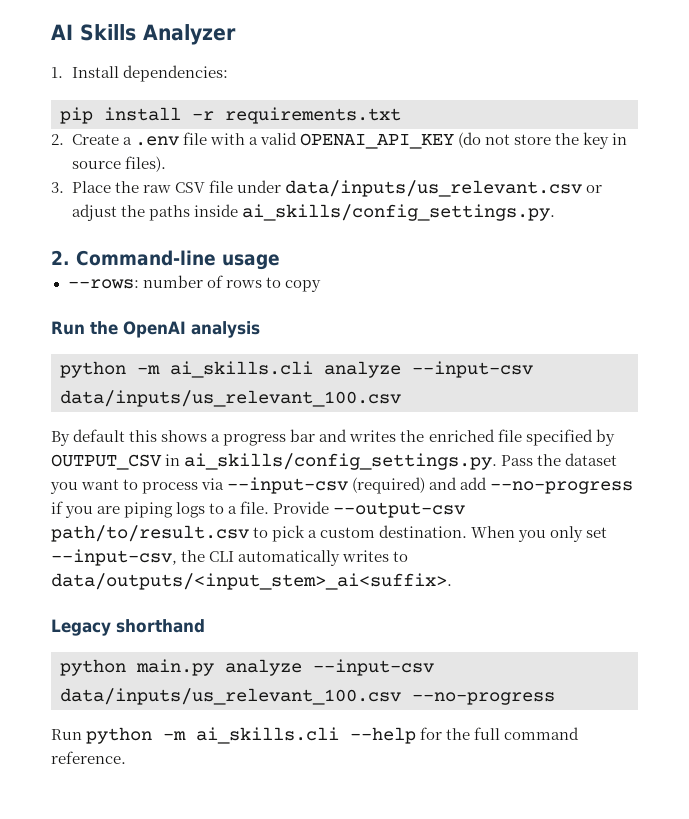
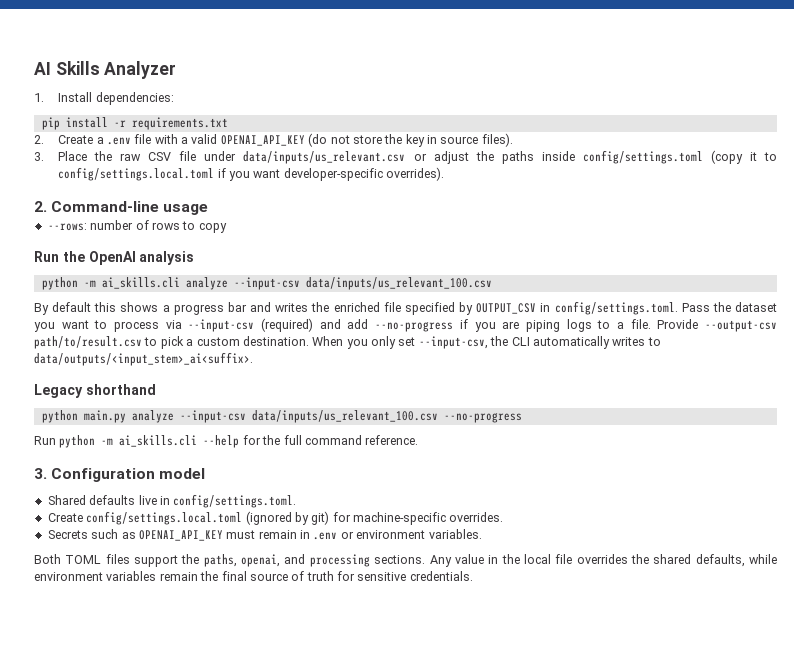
- 3. Place the raw CSV file under data/inputs/us_relevant.csv or adjust the paths inside ai_skills/config_settings.py.
+ 3. Place the raw CSV file under data/inputs/us_relevant.csv or adjust the paths inside config/settings.toml (copy it to config/settings.local.toml if you want developer-specific overrides).
- By default this shows a progress bar and writes the enriched file specified by OUTPUT_CSV in ai_skills/config_settings.py. Pass the dataset you want to process via --input-csv (required) and add --no-progress if you are piping logs to a file.
+ By default this shows a progress bar and writes the enriched file specified by OUTPUT_CSV in config/settings.toml. Pass the dataset you want to process via --input-csv (required) and add --no-progress if you are piping logs to a file.
+ 3. Configuration model
+ Shared defaults live in config/settings.toml.
+ Create config/settings.local.toml (ignored by git) for machine-specific overrides.
+ Secrets such as OPENAI_API_KEY must remain in .env or environment variables.
+ Both TOML files support the paths, openai, and processing sections. Any value in the local file overrides the shared defaults, while environment variables remain the final source of truth for sensitive credentials.

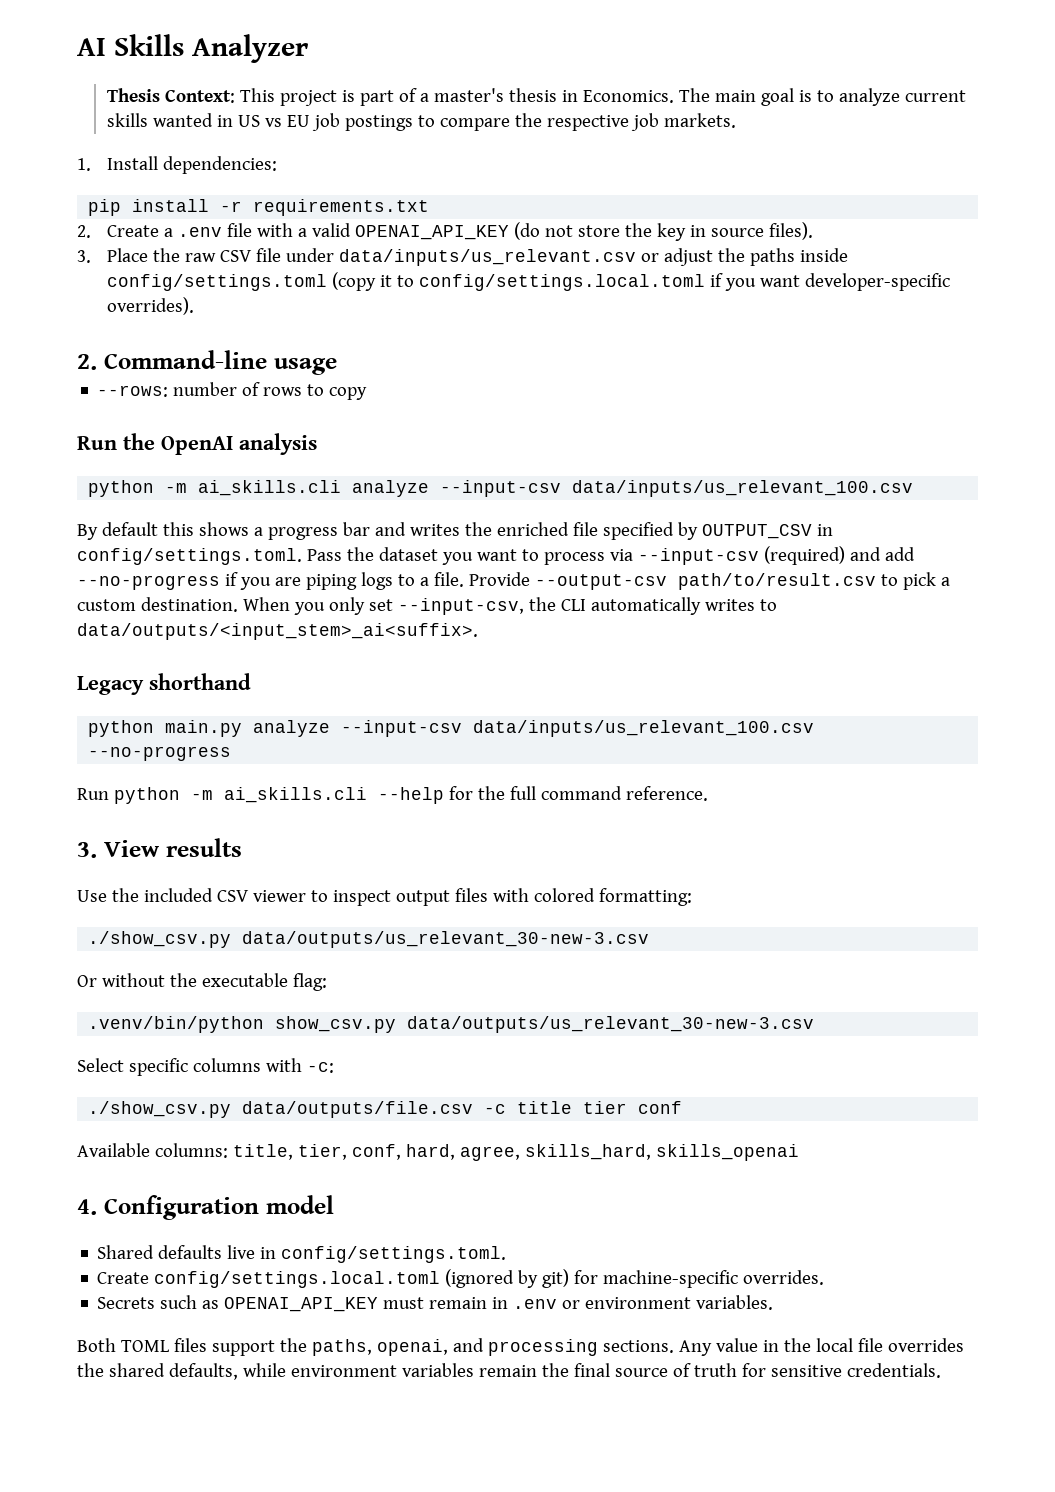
+ Thesis Context: This project is part of a master's thesis in Economics. The main goal is to analyze current skills wanted in US vs EU job postings to compare the respective job markets.
- 3. Configuration model
+ 3. View results
+ Use the included CSV viewer to inspect output files with colored formatting:
+ ./show_csv.py data/outputs/us_relevant_30-new-3.csv
+ Or without the executable flag:
+ .venv/bin/python show_csv.py data/outputs/us_relevant_30-new-3.csv
+ Select specific columns with -c:
+ ./show_csv.py data/outputs/file.csv -c title tier conf
+ Available columns: title, tier, conf, hard, agree, skills_hard, skills_openai
+ 4. Configuration model

